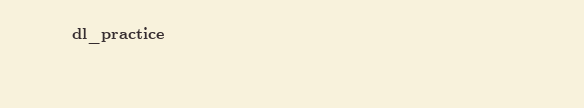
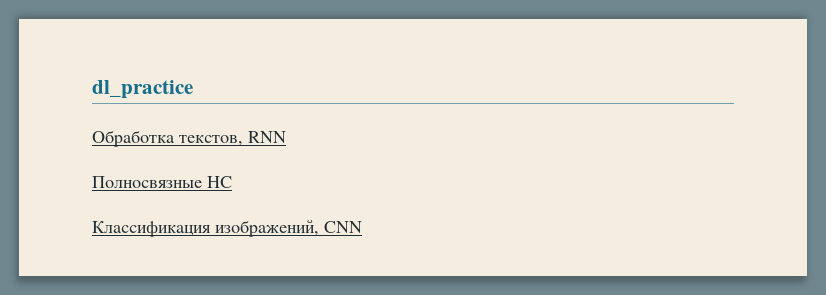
+ Обработка текстов, RNN
+ Полносвязные НС
+ Классификация изображений, CNN

